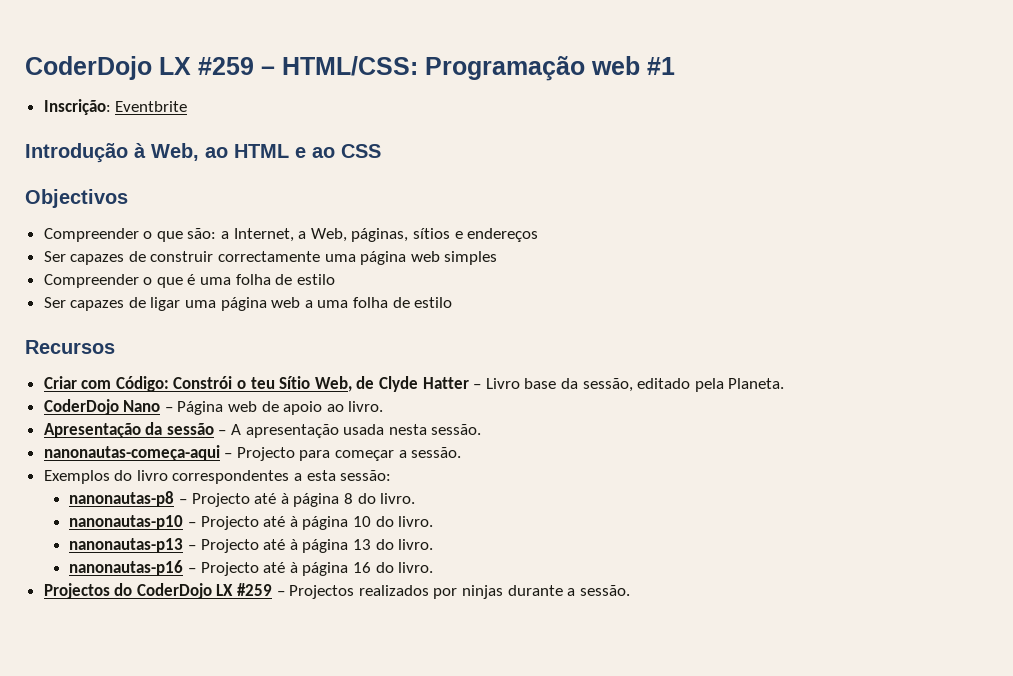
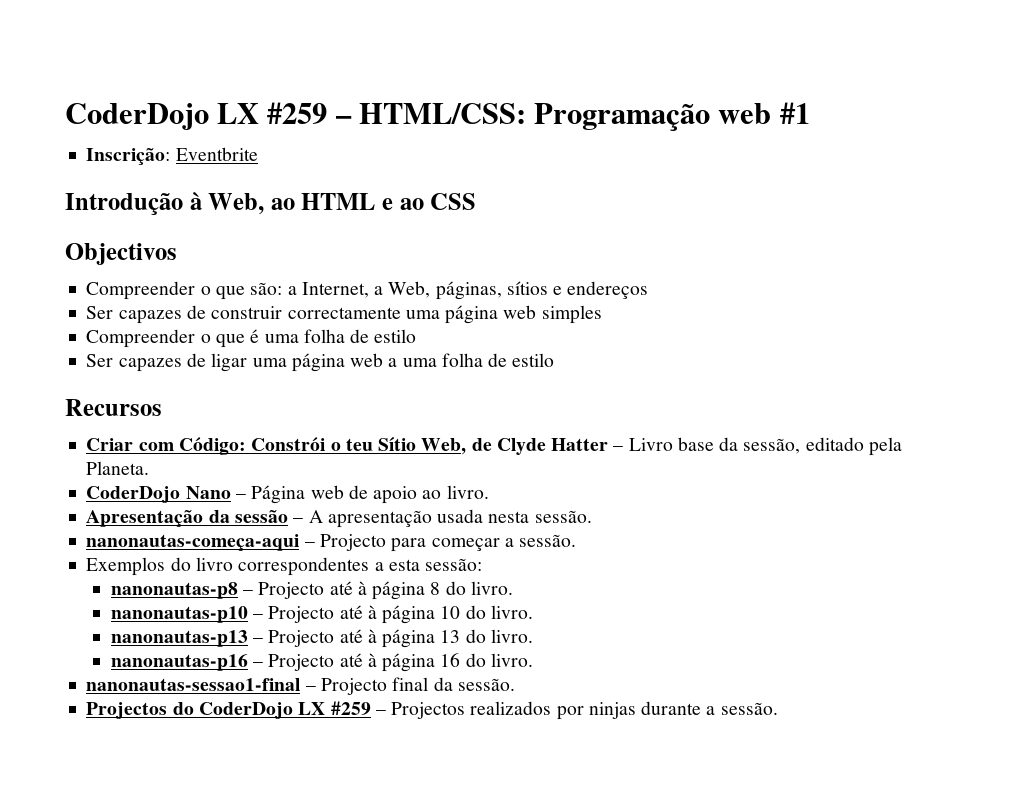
+ nanonautas-sessao1-final – Projecto final da sessão.

